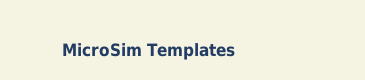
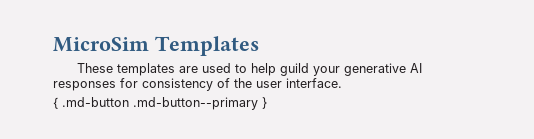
+ These templates are used to help guild your generative AI responses for consistency of the user interface.
+ { .md-button .md-button--primary }

